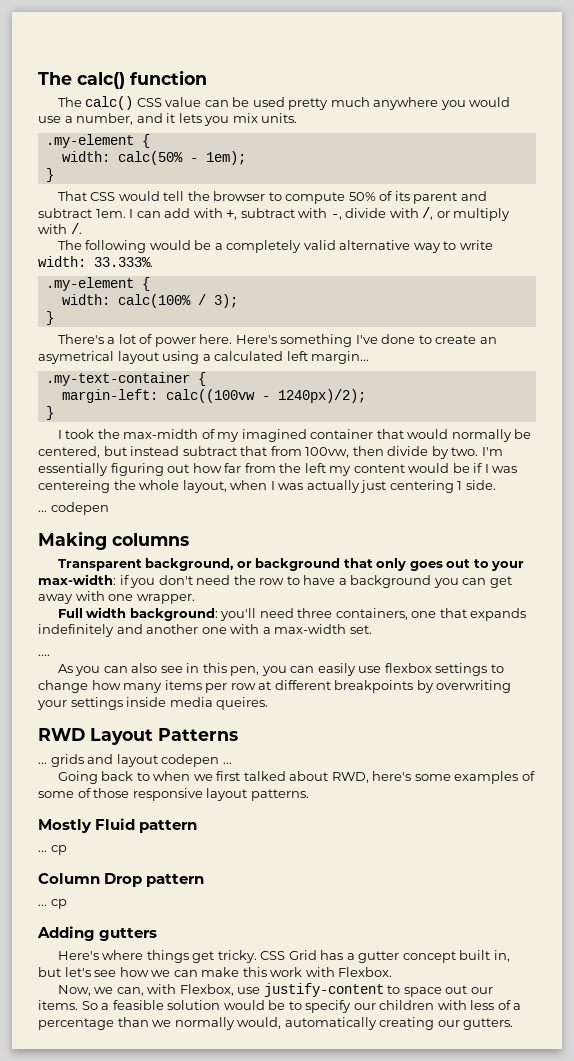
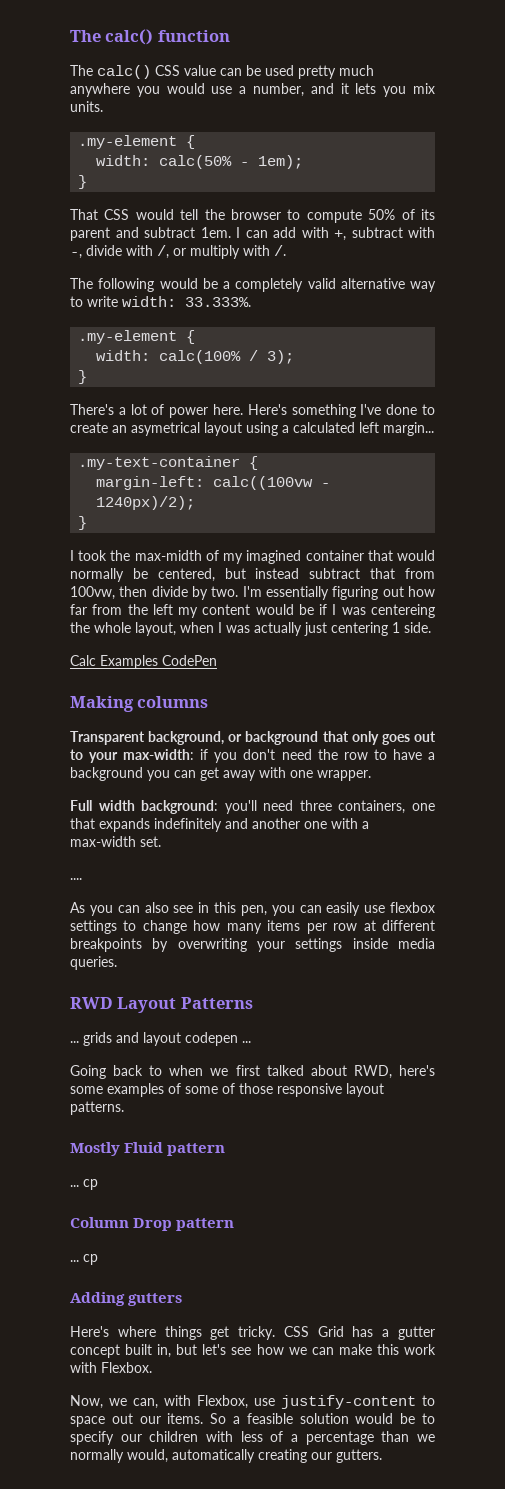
- ... codepen
+ Calc Examples CodePen
- As you can also see in this pen, you can easily use flexbox settings to change how many items per row at different breakpoints by overwriting your settings inside media queires.
+ As you can also see in this pen, you can easily use flexbox settings to change how many items per row at different breakpoints by overwriting your settings inside media queries.

